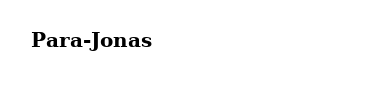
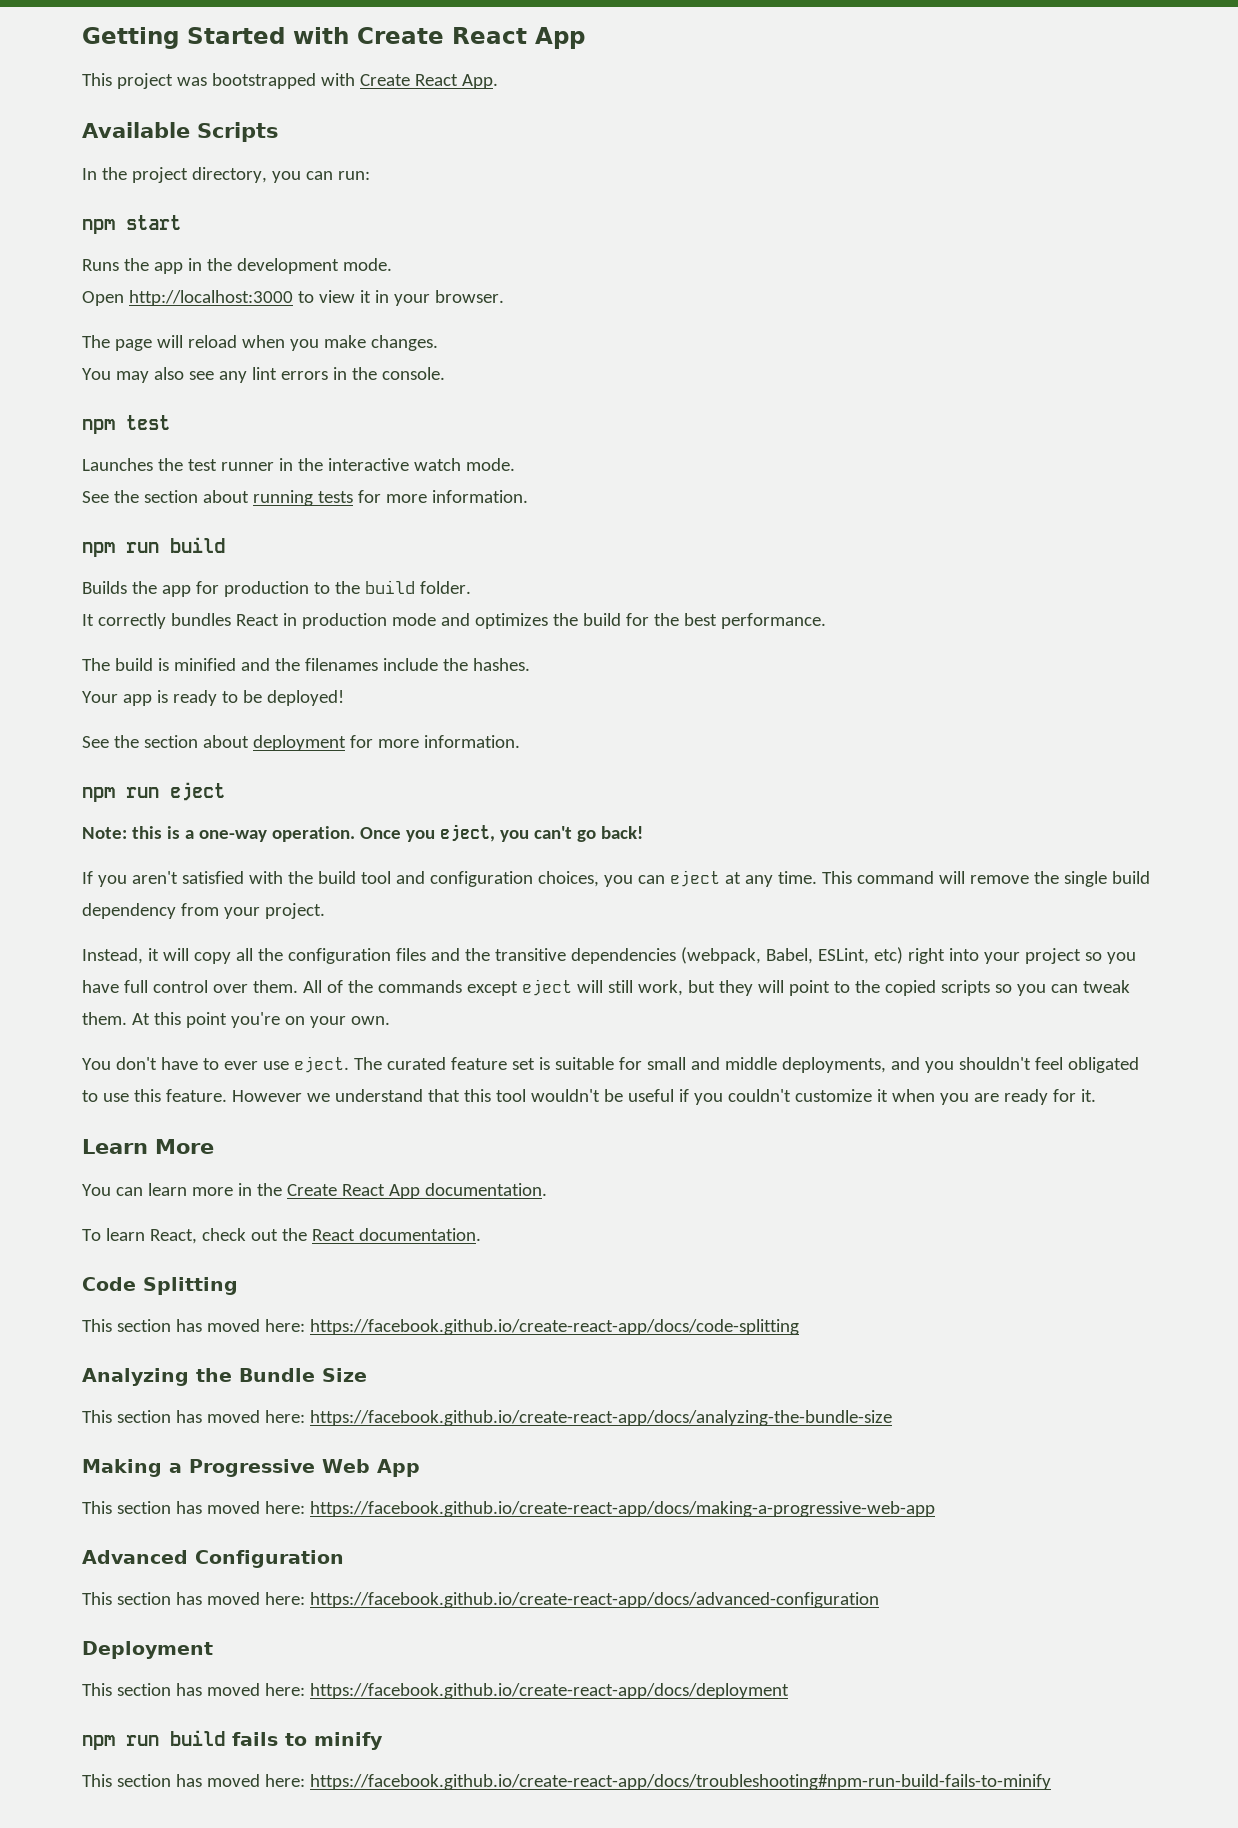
- Para-Jonas
+ Getting Started with Create React App
+ This project was bootstrapped with Create React App.
+ Available Scripts
+ In the project directory, you can run:
+ npm start
+ Runs the app in the development mode.
+ Open http://localhost:3000 to view it in your browser.
+ The page will reload when you make changes.
+ You may also see any lint errors in the console.
+ npm test
+ Launches the test runner in the interactive watch mode.
+ See the section about running tests for more information.
+ npm run build
+ Builds the app for production to the build folder.
+ It correctly bundles React in production mode and optimizes the build for the best performance.
+ The build is minified and the filenames include the hashes.
+ Your app is ready to be deployed!
+ See the section about deployment for more information.
+ npm run eject
+ Note: this is a one-way operation. Once you eject, you can't go back!
+ If you aren't satisfied with the build tool and configuration choices, you can eject at any time. This command will remove the single build dependency from your project.
+ Instead, it will copy all the configuration files and the transitive dependencies (webpack, Babel, ESLint, etc) right into your project so you have full control over them. All of the commands except eject will still work, but they will point to the copied scripts so you can tweak them. At this point you're on your own.
+ You don't have to ever use eject. The curated feature set is suitable for small and middle deployments, and you shouldn't feel obligated to use this feature. However we understand that this tool wouldn't be useful if you couldn't customize it when you are ready for it.
+ Learn More
+ You can learn more in the Create React App documentation.
+ To learn React, check out the React documentation.
+ Code Splitting
+ This section has moved here: https://facebook.github.io/create-react-app/docs/code-splitting
+ Analyzing the Bundle Size
+ This section has moved here: https://facebook.github.io/create-react-app/docs/analyzing-the-bundle-size
+ Making a Progressive Web App
+ This section has moved here: https://facebook.github.io/create-react-app/docs/making-a-progressive-web-app
+ Advanced Configuration
+ This section has moved here: https://facebook.github.io/create-react-app/docs/advanced-configuration
+ Deployment
+ This section has moved here: https://facebook.github.io/create-react-app/docs/deployment
+ npm run build fails to minify
+ This section has moved here: https://facebook.github.io/create-react-app/docs/troubleshooting#npm-run-build-fails-to-minify

